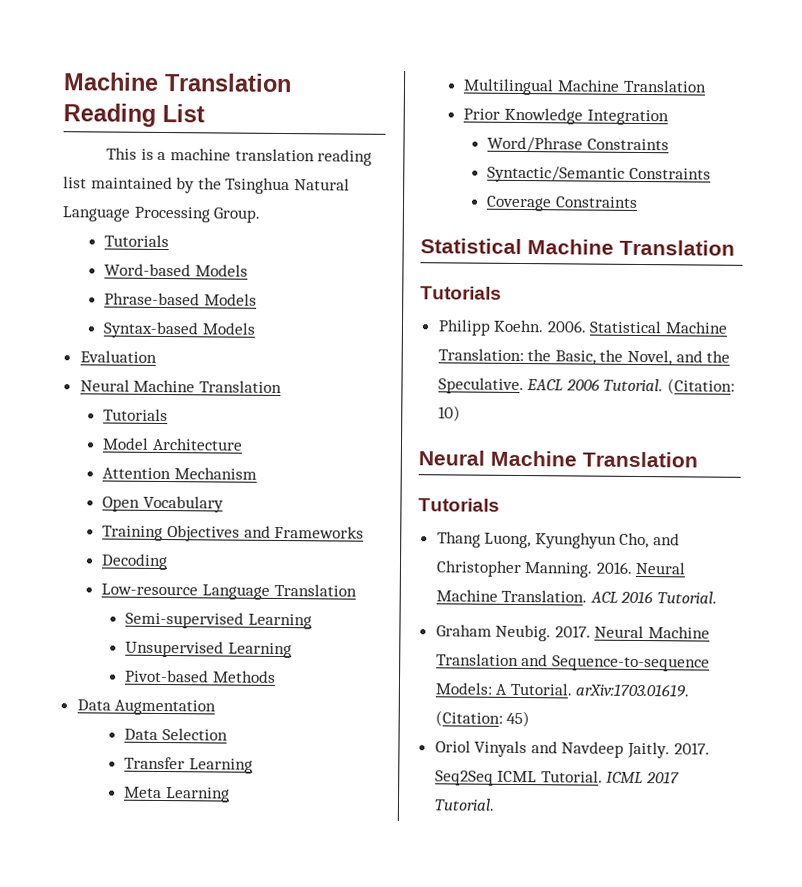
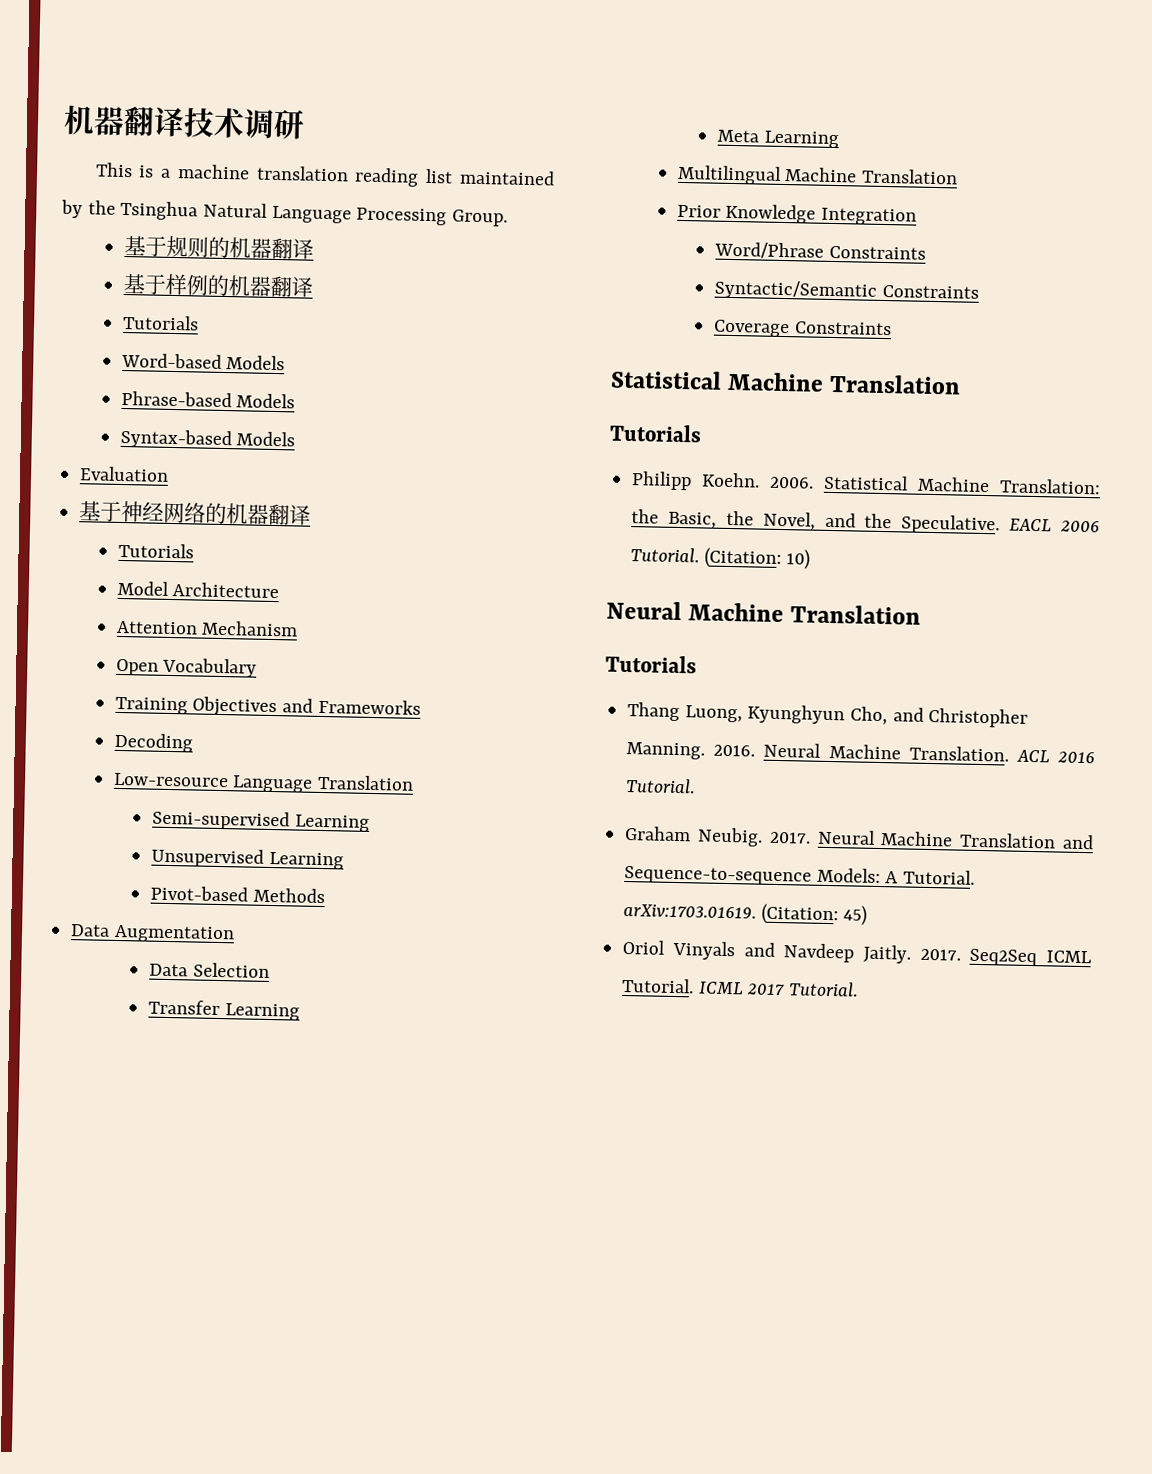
- Machine Translation Reading List
+ 机器翻译技术调研
+ 基于规则的机器翻译
+ 基于样例的机器翻译
  Evaluation
- Neural Machine Translation
+ 基于神经网络的机器翻译

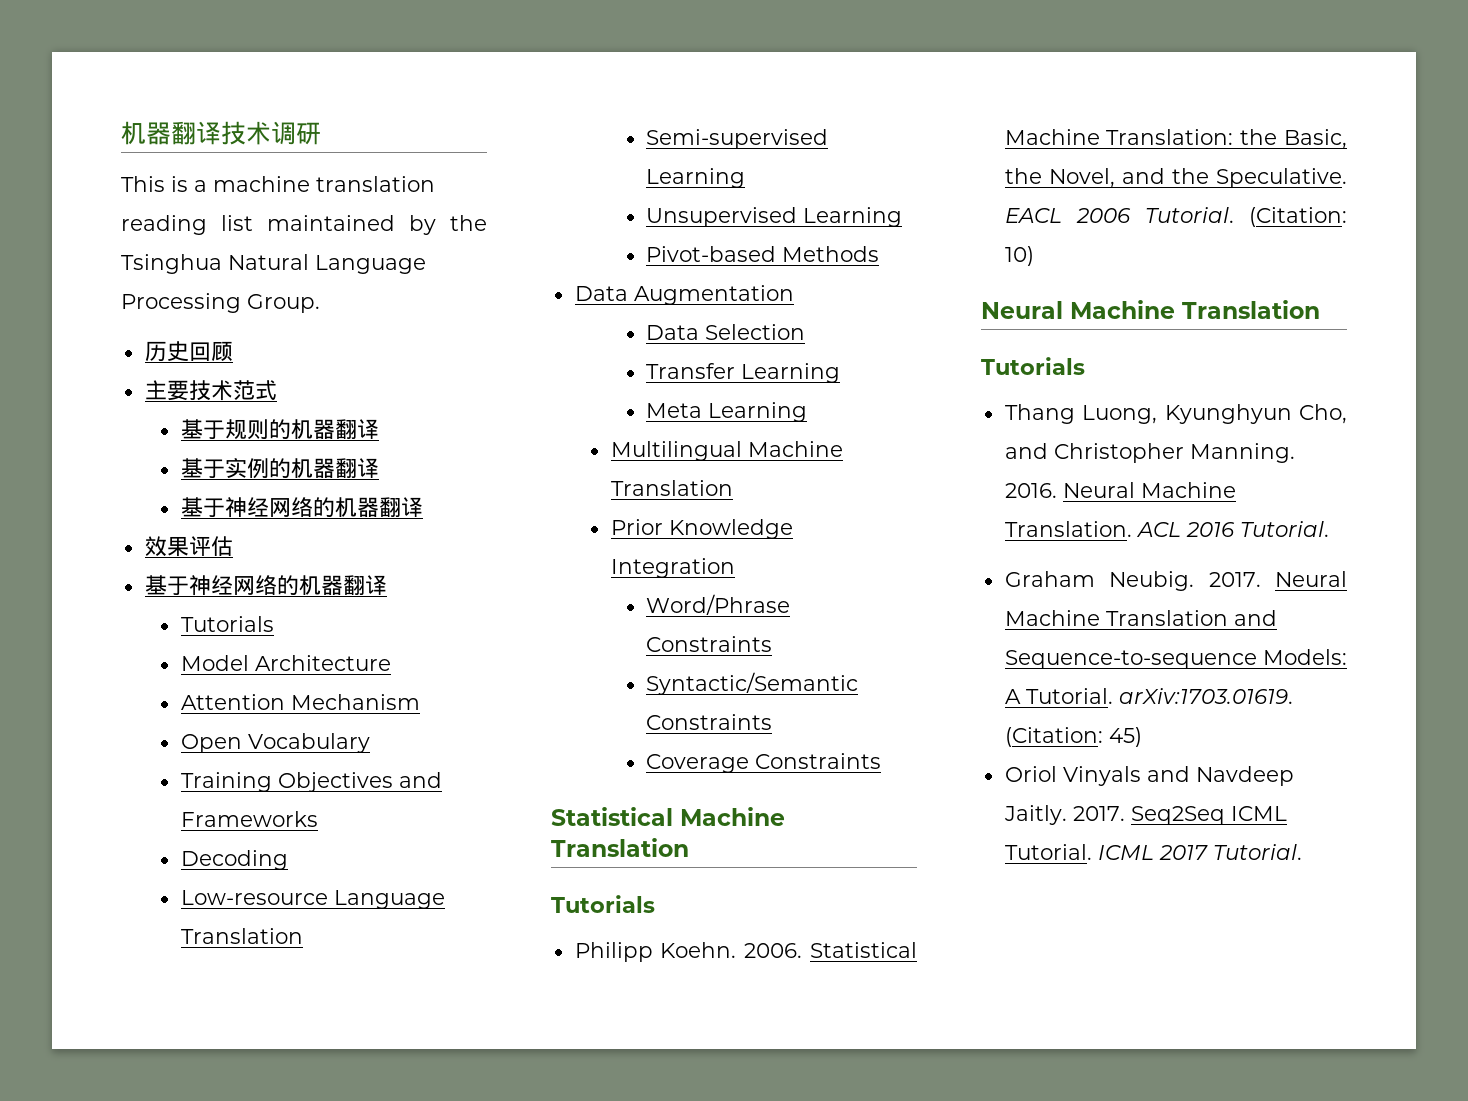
+ 历史回顾
+ 主要技术范式
- 基于样例的机器翻译
- Tutorials
- Word-based Models
- Phrase-based Models
- Syntax-based Models
- Evaluation
+ 基于实例的机器翻译
+ 基于神经网络的机器翻译
+ 效果评估

